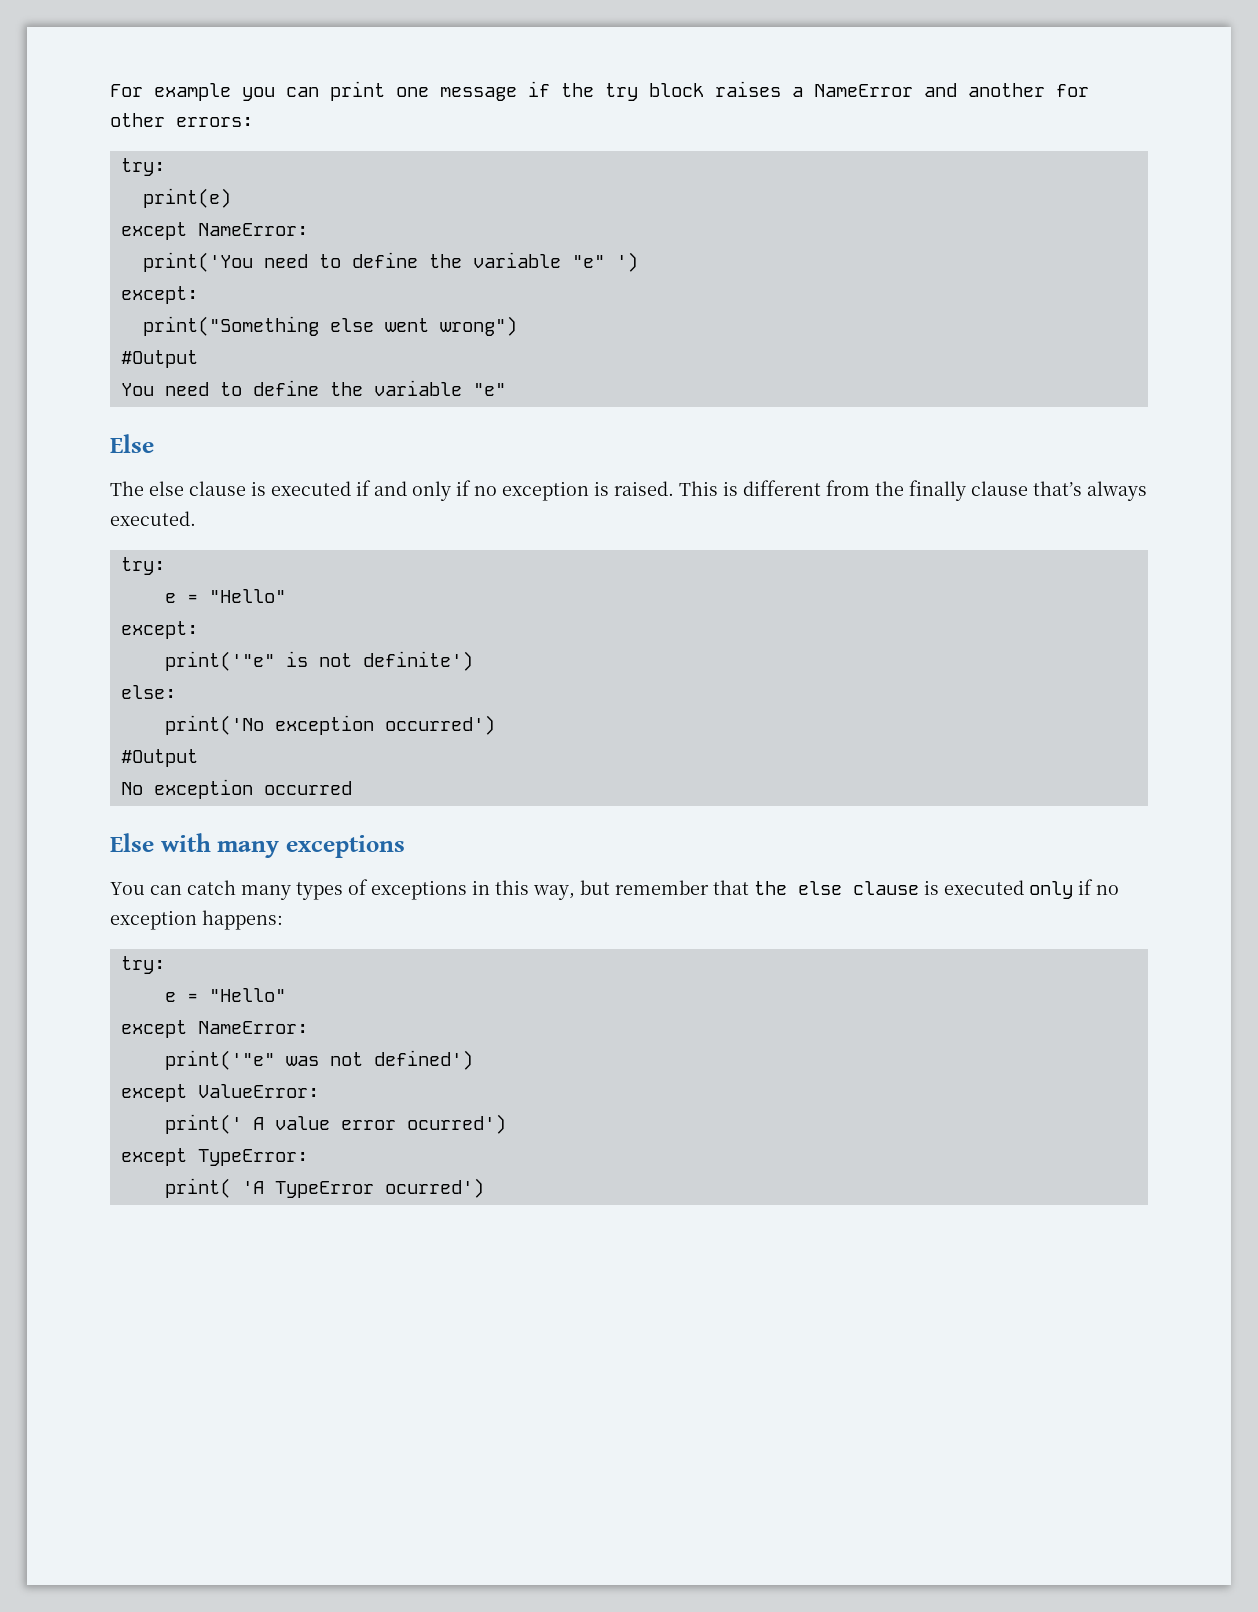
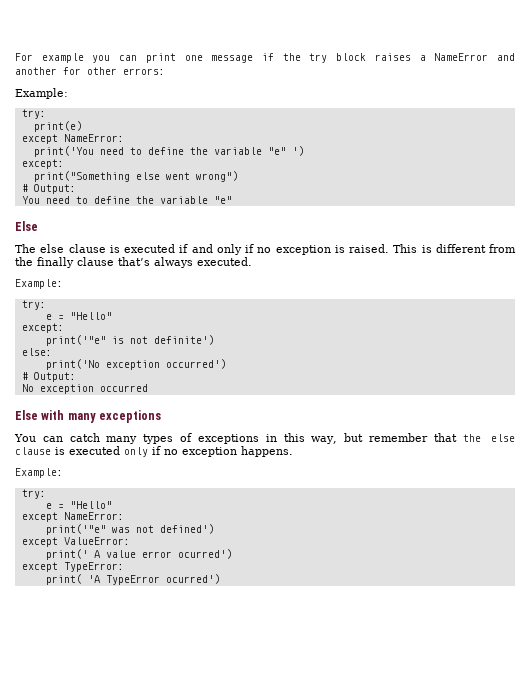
  For example you can print one message if the try block raises a NameError and another for other errors:
+ Example:
  print("Something else went wrong")
- #Output
+ # Output:
  This is different from the finally clause that’s always executed.
+ Example:
  print('No exception occurred')
- #Output
+ # Output:
- You can catch many types of exceptions in this way, but remember that the else clause is executed only if no exception happens:
+ You can catch many types of exceptions in this way, but remember that the else clause is executed only if no exception happens.
+ Example:

